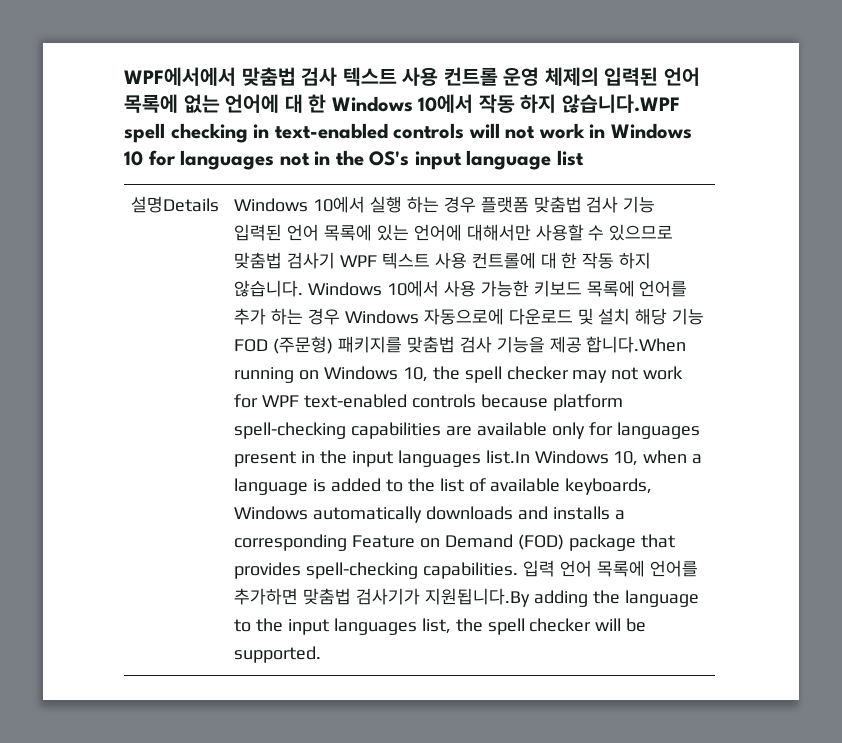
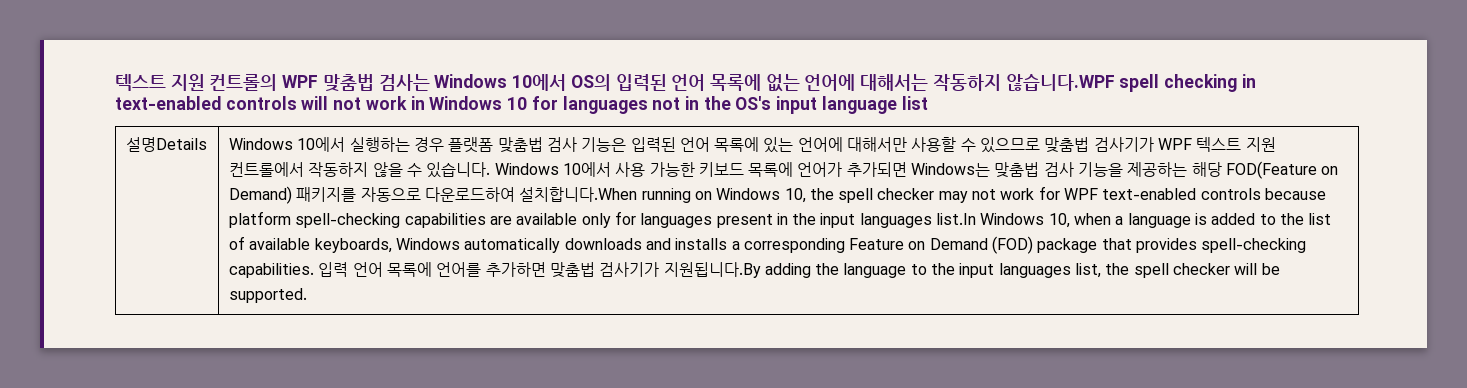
- WPF에서에서 맞춤법 검사 텍스트 사용 컨트롤 운영 체제의 입력된 언어 목록에 없는 언어에 대 한 Windows 10에서 작동 하지 않습니다.WPF spell checking in text-enabled controls will not work in Windows 10 for languages not in the OS's input language list
+ 텍스트 지원 컨트롤의 WPF 맞춤법 검사는 Windows 10에서 OS의 입력된 언어 목록에 없는 언어에 대해서는 작동하지 않습니다.WPF spell checking in text-enabled controls will not work in Windows 10 for languages not in the OS's input language list
- Windows 10에서 실행 하는 경우 플랫폼 맞춤법 검사 기능 입력된 언어 목록에 있는 언어에 대해서만 사용할 수 있으므로 맞춤법 검사기 WPF 텍스트 사용 컨트롤에 대 한 작동 하지 않습니다.
+ Windows 10에서 실행하는 경우 플랫폼 맞춤법 검사 기능은 입력된 언어 목록에 있는 언어에 대해서만 사용할 수 있으므로 맞춤법 검사기가 WPF 텍스트 지원 컨트롤에서 작동하지 않을 수 있습니다.
- Windows 10에서 사용 가능한 키보드 목록에 언어를 추가 하는 경우 Windows 자동으로에 다운로드 및 설치 해당 기능 FOD (주문형) 패키지를 맞춤법 검사 기능을 제공 합니다.When running on Windows 10, the spell checker may not work for WPF text-enabled controls because platform spell-checking capabilities are available only for languages present in the input languages list.In Windows 10, when a language is added to the list of available keyboards, Windows automatically downloads and installs a corresponding Feature on Demand (FOD) package that provides spell-checking capabilities.
+ Windows 10에서 사용 가능한 키보드 목록에 언어가 추가되면 Windows는 맞춤법 검사 기능을 제공하는 해당 FOD(Feature on Demand) 패키지를 자동으로 다운로드하여 설치합니다.When running on Windows 10, the spell checker may not work for WPF text-enabled controls because platform spell-checking capabilities are available only for languages present in the input languages list.In Windows 10, when a language is added to the list of available keyboards, Windows automatically downloads and installs a corresponding Feature on Demand (FOD) package that provides spell-checking capabilities.

